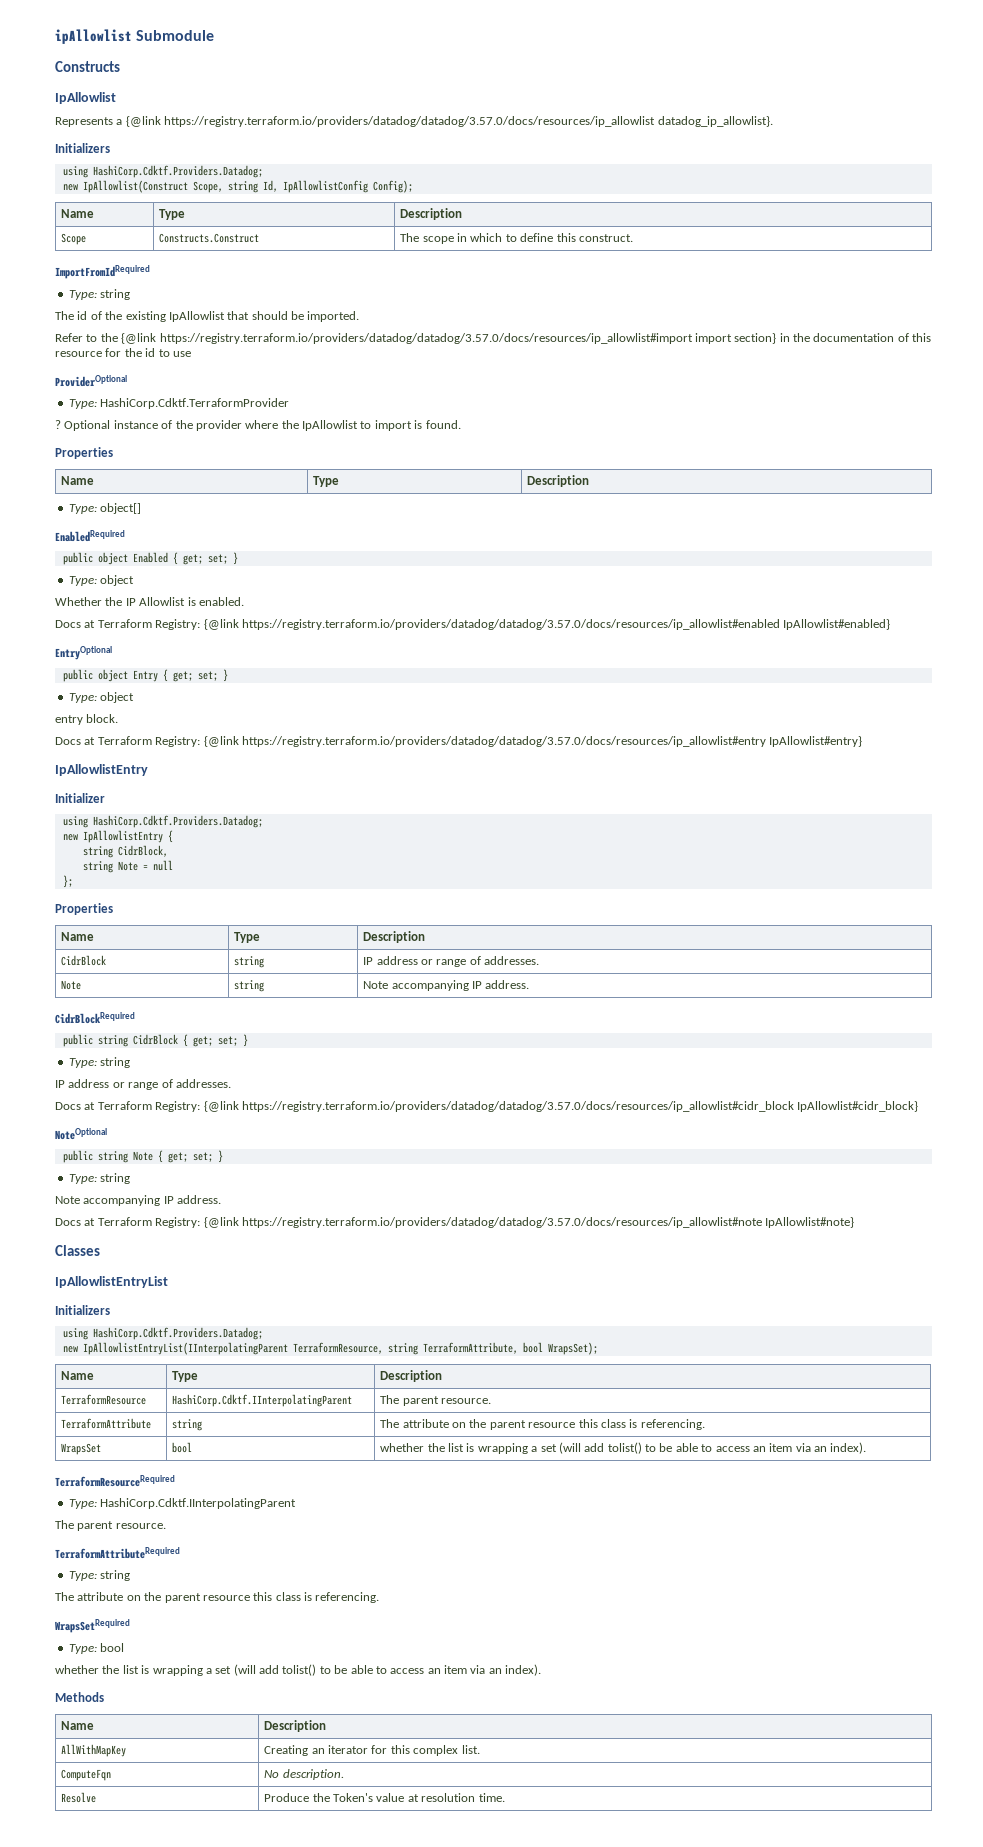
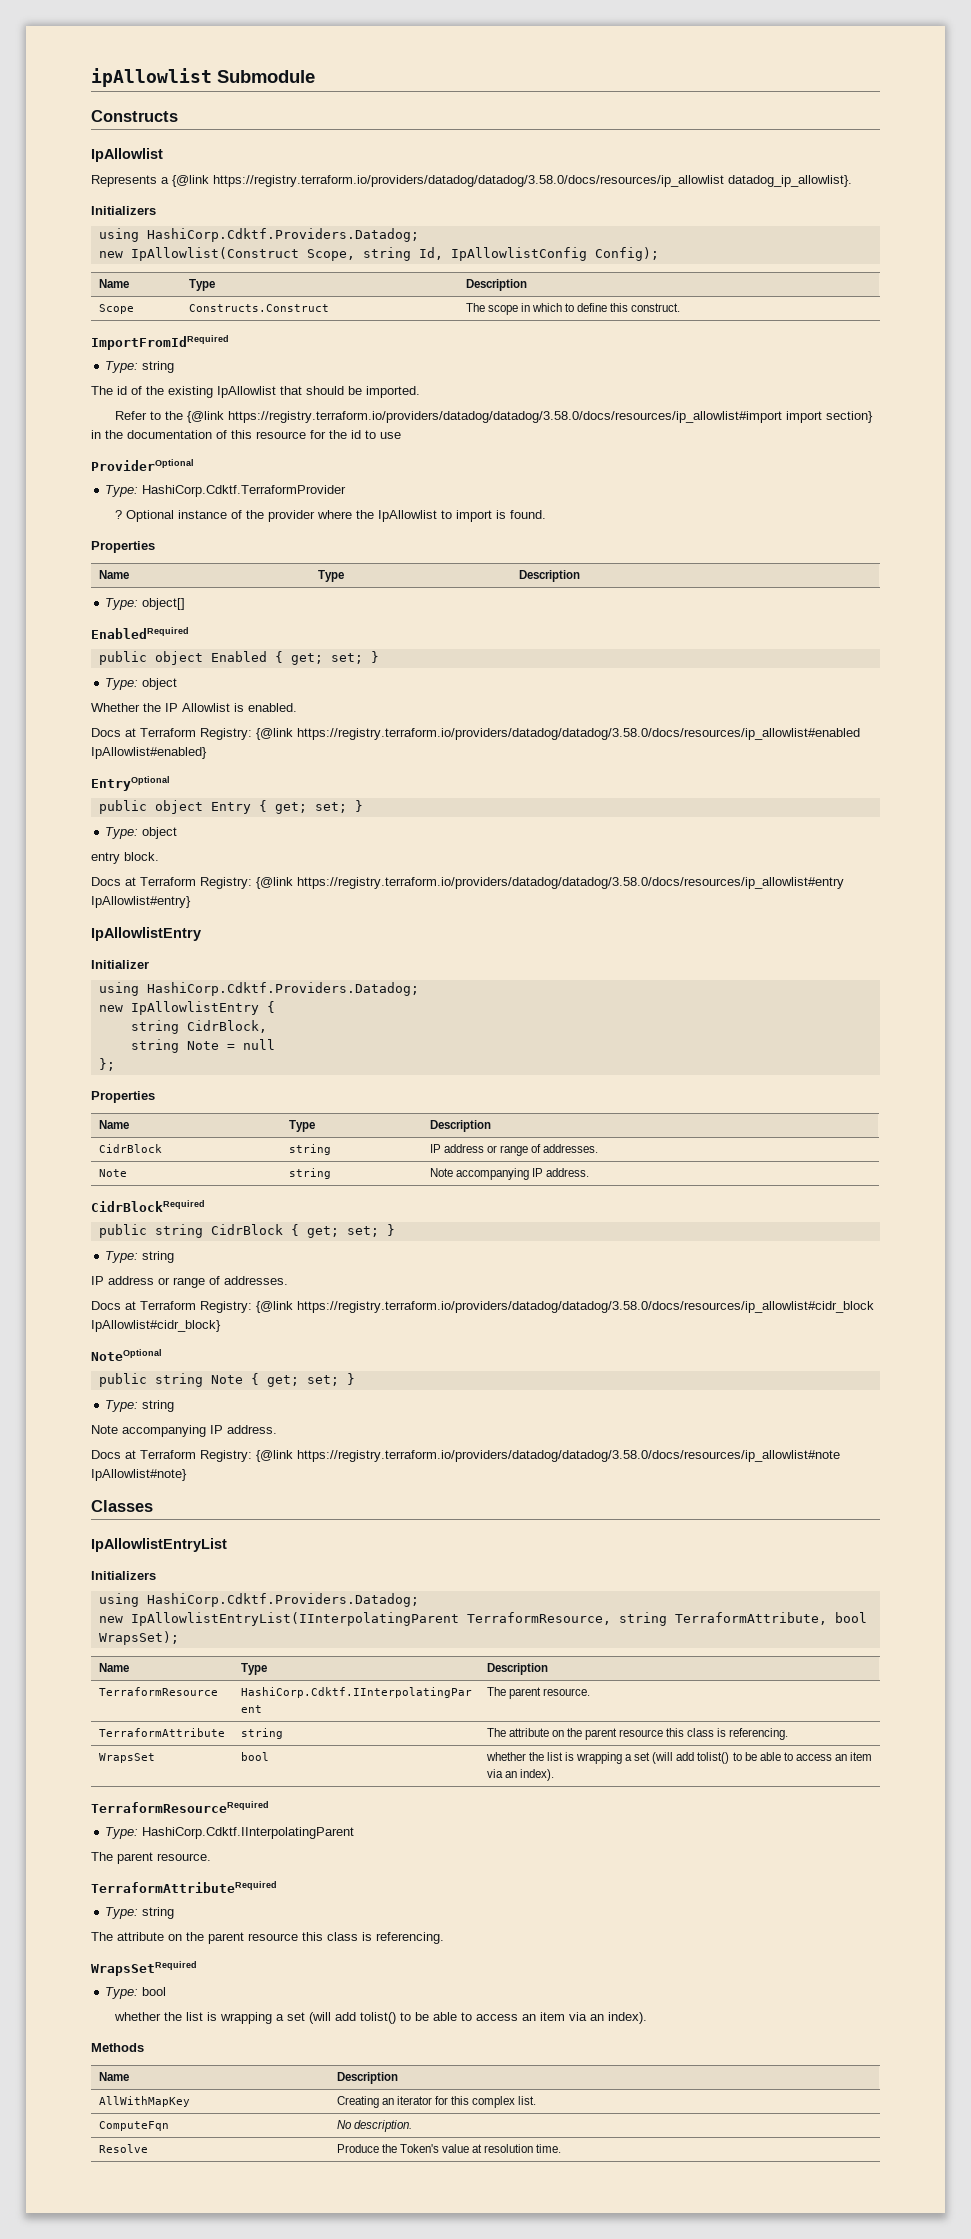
- Represents a {@link https://registry.terraform.io/providers/datadog/datadog/3.57.0/docs/resources/ip_allowlist datadog_ip_allowlist}.
+ Represents a {@link https://registry.terraform.io/providers/datadog/datadog/3.58.0/docs/resources/ip_allowlist datadog_ip_allowlist}.
- Refer to the {@link https://registry.terraform.io/providers/datadog/datadog/3.57.0/docs/resources/ip_allowlist#import import section} in the documentation of this resource for the id to use
+ Refer to the {@link https://registry.terraform.io/providers/datadog/datadog/3.58.0/docs/resources/ip_allowlist#import import section} in the documentation of this resource for the id to use
- Docs at Terraform Registry: {@link https://registry.terraform.io/providers/datadog/datadog/3.57.0/docs/resources/ip_allowlist#enabled IpAllowlist#enabled}
+ Docs at Terraform Registry: {@link https://registry.terraform.io/providers/datadog/datadog/3.58.0/docs/resources/ip_allowlist#enabled IpAllowlist#enabled}
- Docs at Terraform Registry: {@link https://registry.terraform.io/providers/datadog/datadog/3.57.0/docs/resources/ip_allowlist#entry IpAllowlist#entry}
+ Docs at Terraform Registry: {@link https://registry.terraform.io/providers/datadog/datadog/3.58.0/docs/resources/ip_allowlist#entry IpAllowlist#entry}
- Docs at Terraform Registry: {@link https://registry.terraform.io/providers/datadog/datadog/3.57.0/docs/resources/ip_allowlist#cidr_block IpAllowlist#cidr_block}
+ Docs at Terraform Registry: {@link https://registry.terraform.io/providers/datadog/datadog/3.58.0/docs/resources/ip_allowlist#cidr_block IpAllowlist#cidr_block}
- Docs at Terraform Registry: {@link https://registry.terraform.io/providers/datadog/datadog/3.57.0/docs/resources/ip_allowlist#note IpAllowlist#note}
+ Docs at Terraform Registry: {@link https://registry.terraform.io/providers/datadog/datadog/3.58.0/docs/resources/ip_allowlist#note IpAllowlist#note}

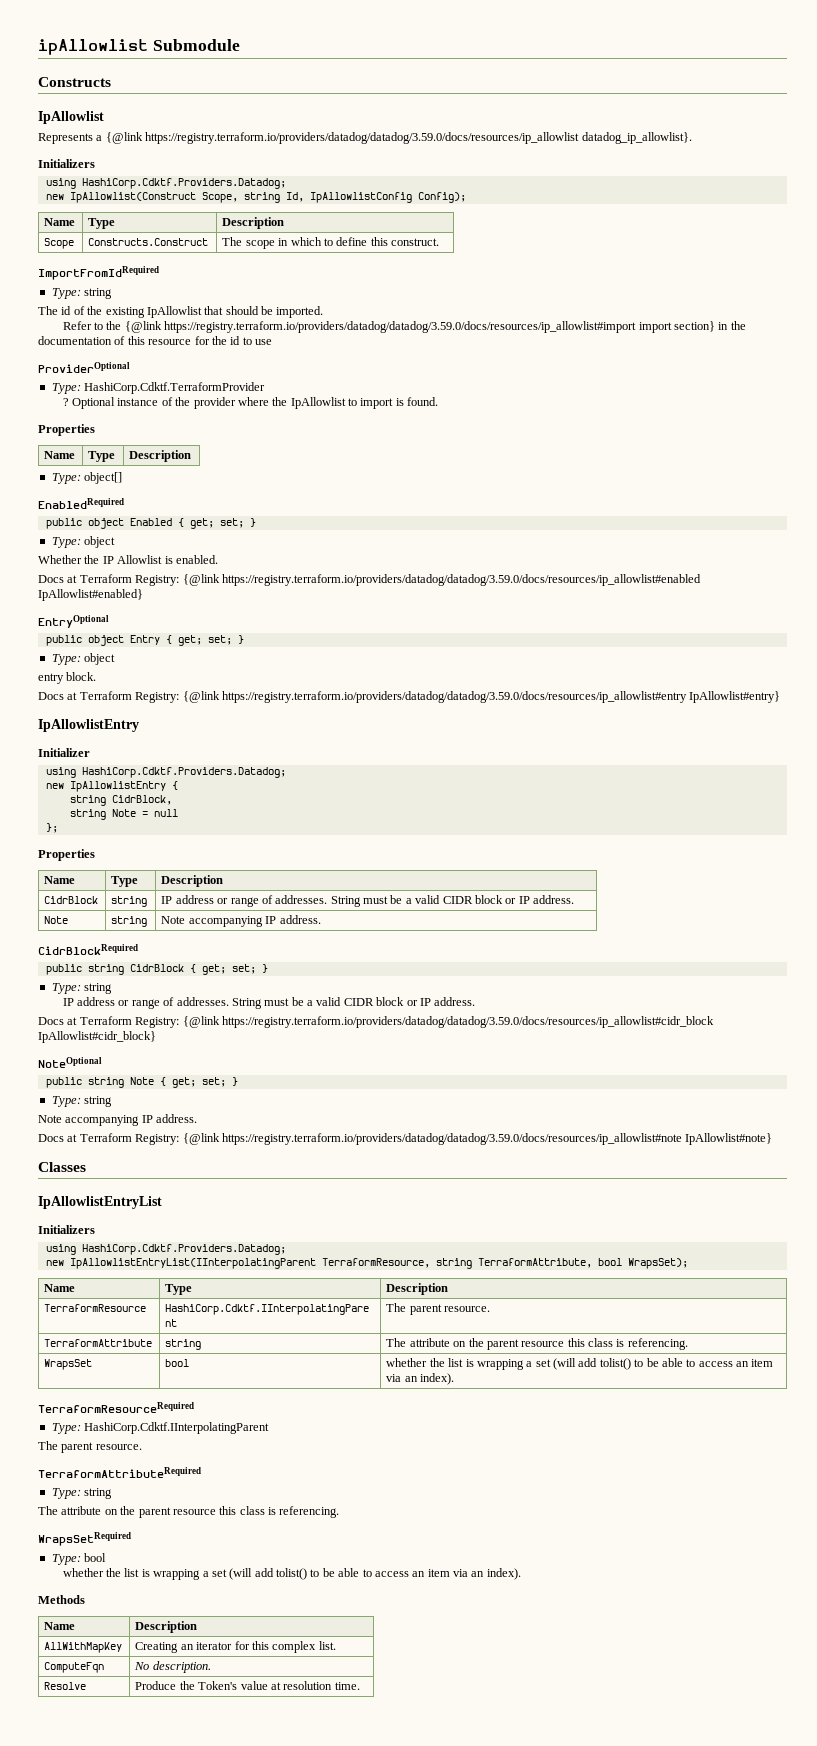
- Represents a {@link https://registry.terraform.io/providers/datadog/datadog/3.58.0/docs/resources/ip_allowlist datadog_ip_allowlist}.
+ Represents a {@link https://registry.terraform.io/providers/datadog/datadog/3.59.0/docs/resources/ip_allowlist datadog_ip_allowlist}.
- Refer to the {@link https://registry.terraform.io/providers/datadog/datadog/3.58.0/docs/resources/ip_allowlist#import import section} in the documentation of this resource for the id to use
+ Refer to the {@link https://registry.terraform.io/providers/datadog/datadog/3.59.0/docs/resources/ip_allowlist#import import section} in the documentation of this resource for the id to use
- Docs at Terraform Registry: {@link https://registry.terraform.io/providers/datadog/datadog/3.58.0/docs/resources/ip_allowlist#enabled IpAllowlist#enabled}
+ Docs at Terraform Registry: {@link https://registry.terraform.io/providers/datadog/datadog/3.59.0/docs/resources/ip_allowlist#enabled IpAllowlist#enabled}
- Docs at Terraform Registry: {@link https://registry.terraform.io/providers/datadog/datadog/3.58.0/docs/resources/ip_allowlist#entry IpAllowlist#entry}
+ Docs at Terraform Registry: {@link https://registry.terraform.io/providers/datadog/datadog/3.59.0/docs/resources/ip_allowlist#entry IpAllowlist#entry}
- CidrBlock | string | IP address or range of addresses.
+ CidrBlock | string | IP address or range of addresses. String must be a valid CIDR block or IP address.
  public string CidrBlock { get; set; }
  Type: string
- IP address or range of addresses.
- Docs at Terraform Registry: {@link https://registry.terraform.io/providers/datadog/datadog/3.58.0/docs/resources/ip_allowlist#cidr_block IpAllowlist#cidr_block}
+ IP address or range of addresses. String must be a valid CIDR block or IP address.
+ Docs at Terraform Registry: {@link https://registry.terraform.io/providers/datadog/datadog/3.59.0/docs/resources/ip_allowlist#cidr_block IpAllowlist#cidr_block}
- Docs at Terraform Registry: {@link https://registry.terraform.io/providers/datadog/datadog/3.58.0/docs/resources/ip_allowlist#note IpAllowlist#note}
+ Docs at Terraform Registry: {@link https://registry.terraform.io/providers/datadog/datadog/3.59.0/docs/resources/ip_allowlist#note IpAllowlist#note}

